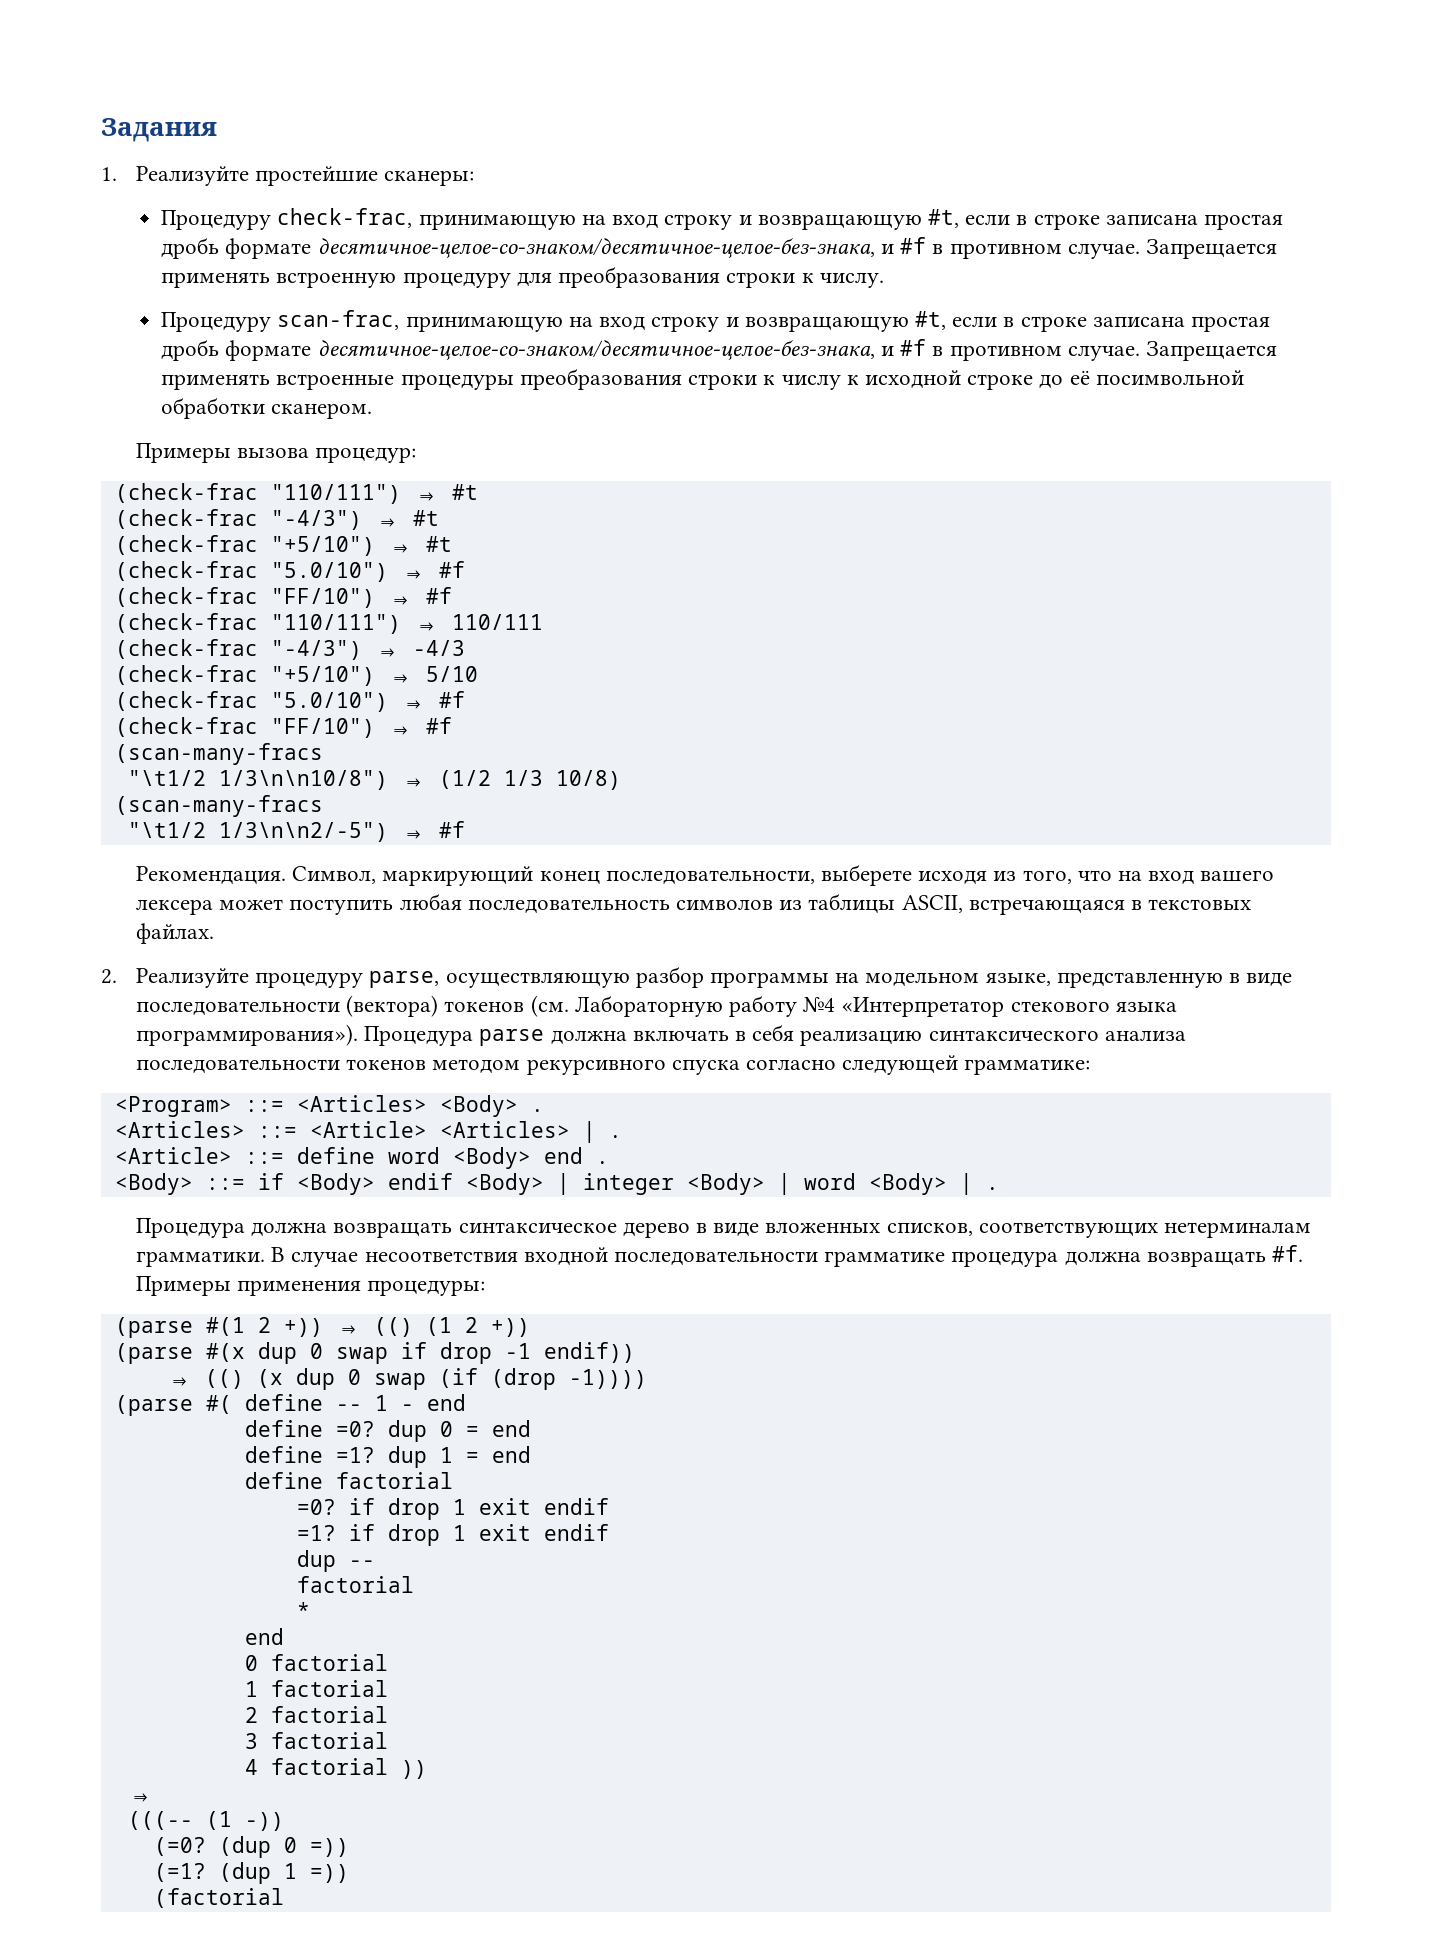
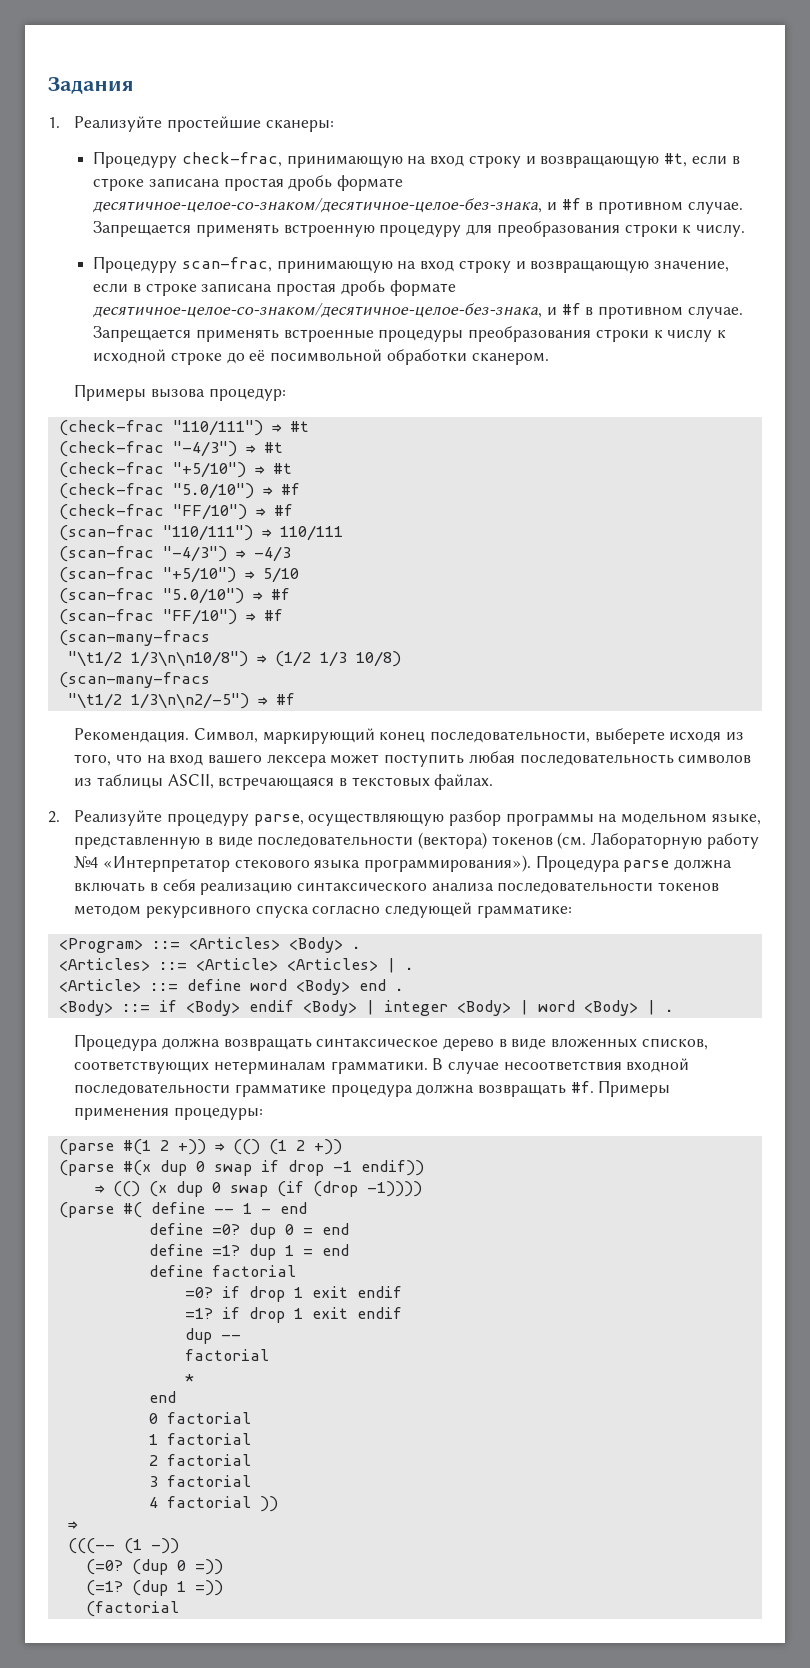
- Процедуру scan-frac, принимающую на вход строку и возвращающую #t, если в строке записана простая дробь формате десятичное-целое-со-знаком/десятичное-целое-без-знака, и #f в противном случае.
+ Процедуру scan-frac, принимающую на вход строку и возвращающую значение, если в строке записана простая дробь формате десятичное-целое-со-знаком/десятичное-целое-без-знака, и #f в противном случае.
- (check-frac "110/111") ⇒ 110/111
+ (scan-frac "110/111") ⇒ 110/111
- (check-frac "-4/3") ⇒ -4/3
+ (scan-frac "-4/3") ⇒ -4/3
- (check-frac "+5/10") ⇒ 5/10
- (check-frac "5.0/10") ⇒ #f
- (check-frac "FF/10") ⇒ #f
+ (scan-frac "+5/10") ⇒ 5/10
+ (scan-frac "5.0/10") ⇒ #f
+ (scan-frac "FF/10") ⇒ #f

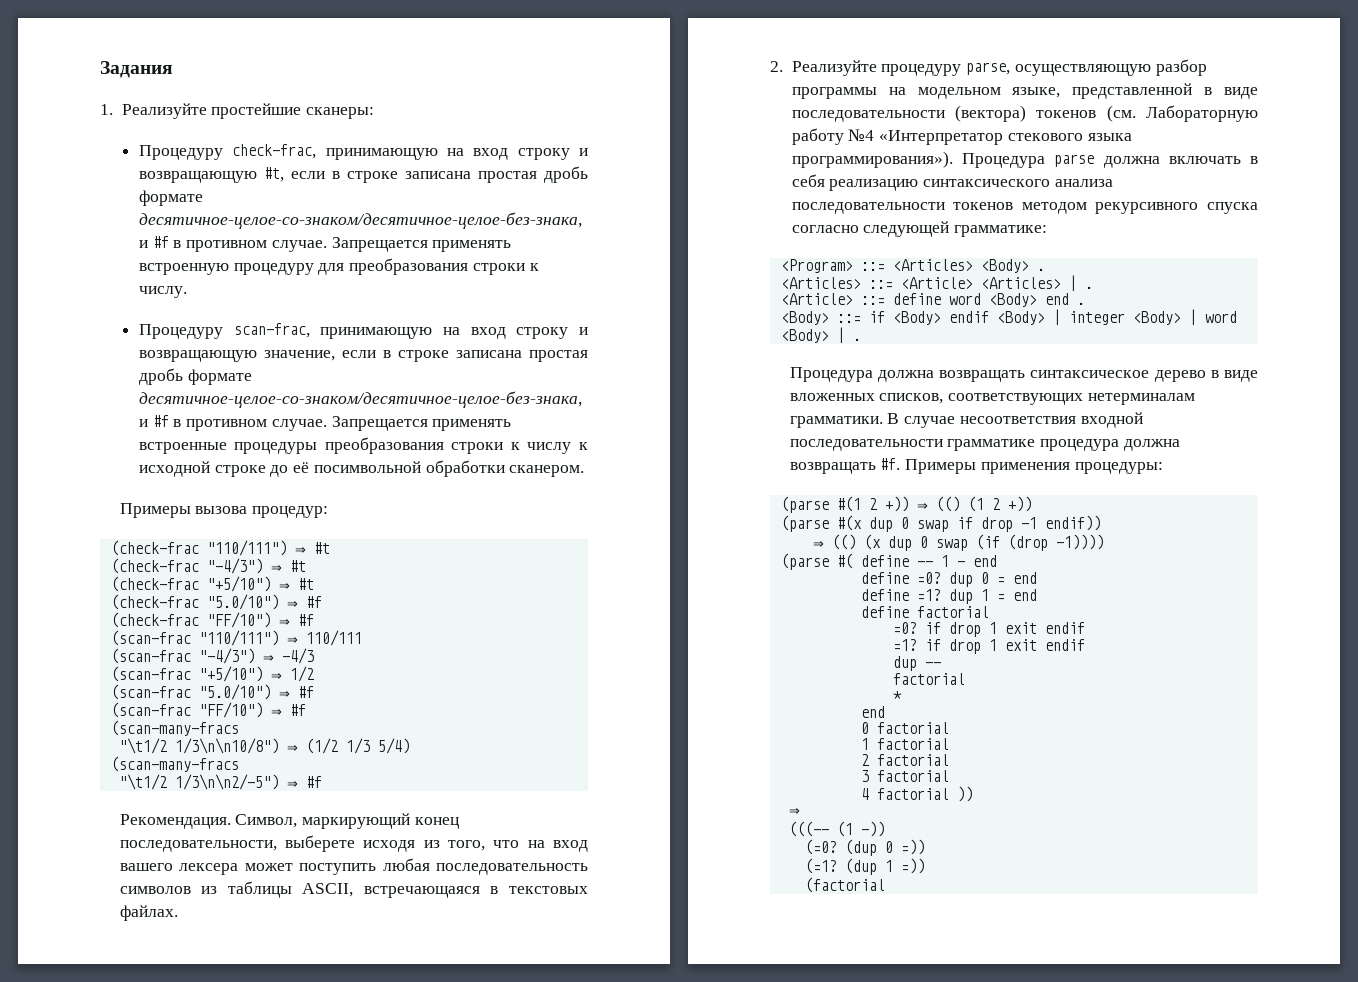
- (scan-frac "+5/10") ⇒ 5/10
+ (scan-frac "+5/10") ⇒ 1/2
- "\t1/2 1/3\n\n10/8") ⇒ (1/2 1/3 10/8)
+ "\t1/2 1/3\n\n10/8") ⇒ (1/2 1/3 5/4)
- 2. Реализуйте процедуру parse, осуществляющую разбор программы на модельном языке, представленную в виде последовательности (вектора) токенов (см. Лабораторную работу №4 «Интерпретатор стекового языка программирования»).
+ 2. Реализуйте процедуру parse, осуществляющую разбор программы на модельном языке, представленной в виде последовательности (вектора) токенов (см. Лабораторную работу №4 «Интерпретатор стекового языка программирования»).

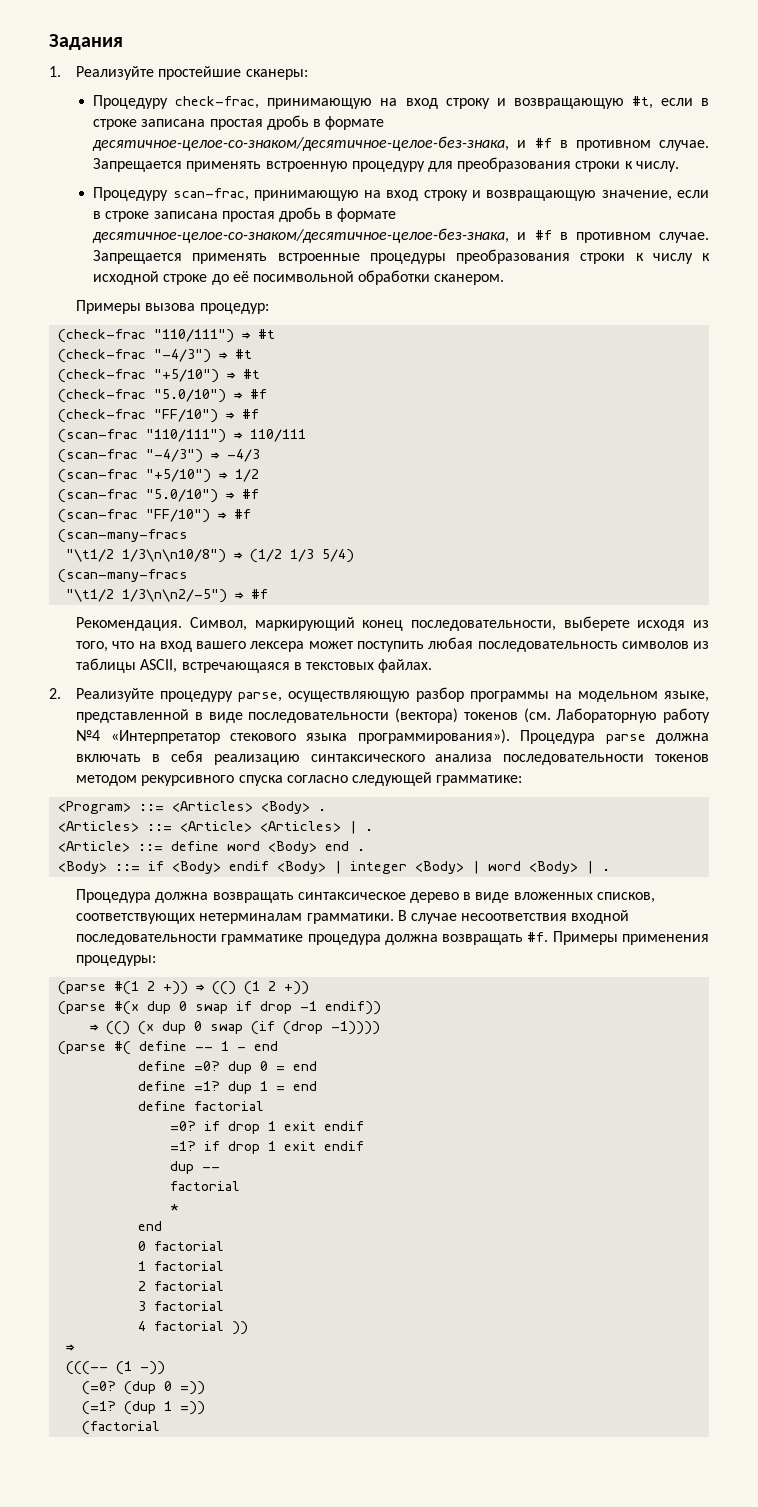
- Процедуру check-frac, принимающую на вход строку и возвращающую #t, если в строке записана простая дробь формате десятичное-целое-со-знаком/десятичное-целое-без-знака, и #f в противном случае.
+ Процедуру check-frac, принимающую на вход строку и возвращающую #t, если в строке записана простая дробь в формате десятичное-целое-со-знаком/десятичное-целое-без-знака, и #f в противном случае.
- Процедуру scan-frac, принимающую на вход строку и возвращающую значение, если в строке записана простая дробь формате десятичное-целое-со-знаком/десятичное-целое-без-знака, и #f в противном случае.
+ Процедуру scan-frac, принимающую на вход строку и возвращающую значение, если в строке записана простая дробь в формате десятичное-целое-со-знаком/десятичное-целое-без-знака, и #f в противном случае.

